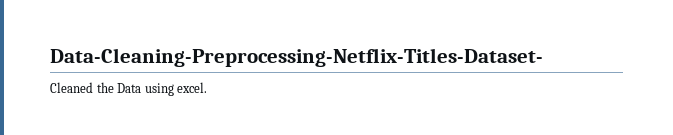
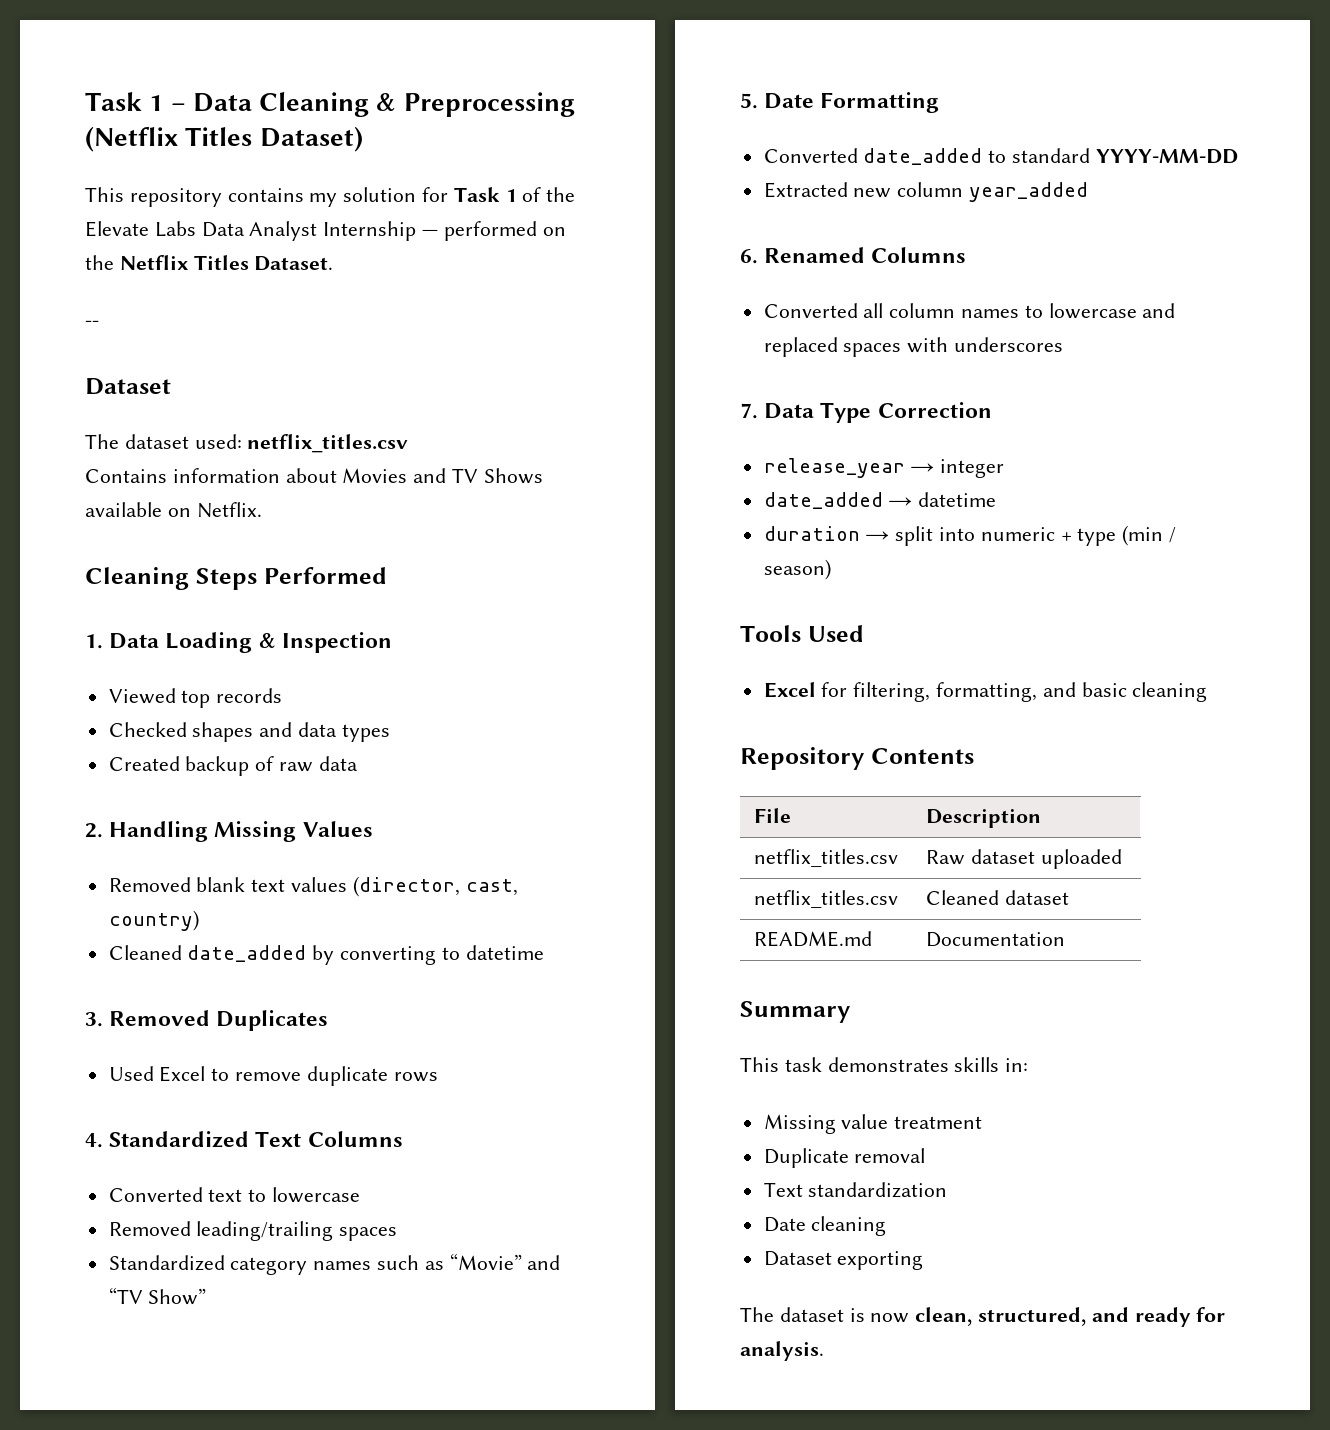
- Data-Cleaning-Preprocessing-Netflix-Titles-Dataset-
- Cleaned the Data using excel.
+ Task 1 – Data Cleaning & Preprocessing (Netflix Titles Dataset)
+ This repository contains my solution for Task 1 of the Elevate Labs Data Analyst Internship — performed on the Netflix Titles Dataset.
+ --
+ Dataset
+ The dataset used: netflix_titles.csv
+ Contains information about Movies and TV Shows available on Netflix.
+ Cleaning Steps Performed
+ 1. Data Loading & Inspection
+ Viewed top records
+ Checked shapes and data types
+ Created backup of raw data
+ 2. Handling Missing Values
+ Removed blank text values (director, cast, country)
+ Cleaned date_added by converting to datetime
+ 3. Removed Duplicates
+ Used Excel to remove duplicate rows
+ 4. Standardized Text Columns
+ Converted text to lowercase
+ Removed leading/trailing spaces
+ Standardized category names such as “Movie” and “TV Show”
+ 5. Date Formatting
+ Converted date_added to standard YYYY-MM-DD
+ Extracted new column year_added
+ 6. Renamed Columns
+ Converted all column names to lowercase and replaced spaces with underscores
+ 7. Data Type Correction
+ release_year → integer
+ date_added → datetime
+ duration → split into numeric + type (min / season)
+ Tools Used
+ Excel for filtering, formatting, and basic cleaning
+ Repository Contents
+ File | Description
+ netflix_titles.csv | Raw dataset uploaded
+ netflix_titles.csv | Cleaned dataset
+ README.md | Documentation
+ Summary
+ This task demonstrates skills in:
+ Missing value treatment
+ Duplicate removal
+ Text standardization
+ Date cleaning
+ Dataset exporting
+ The dataset is now clean, structured, and ready for analysis.

